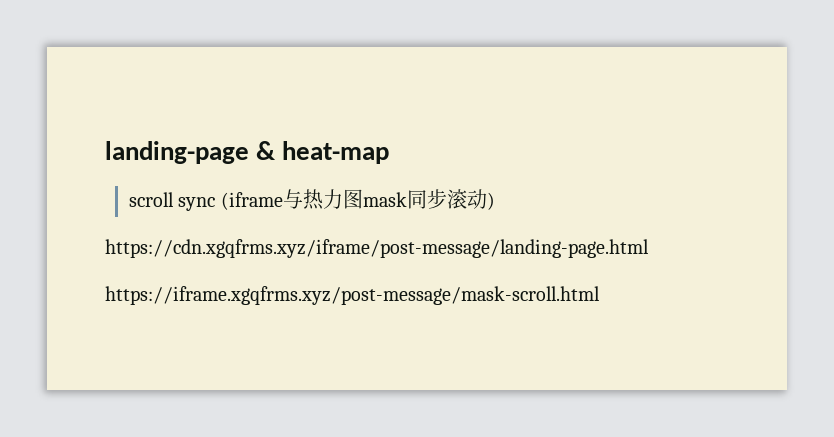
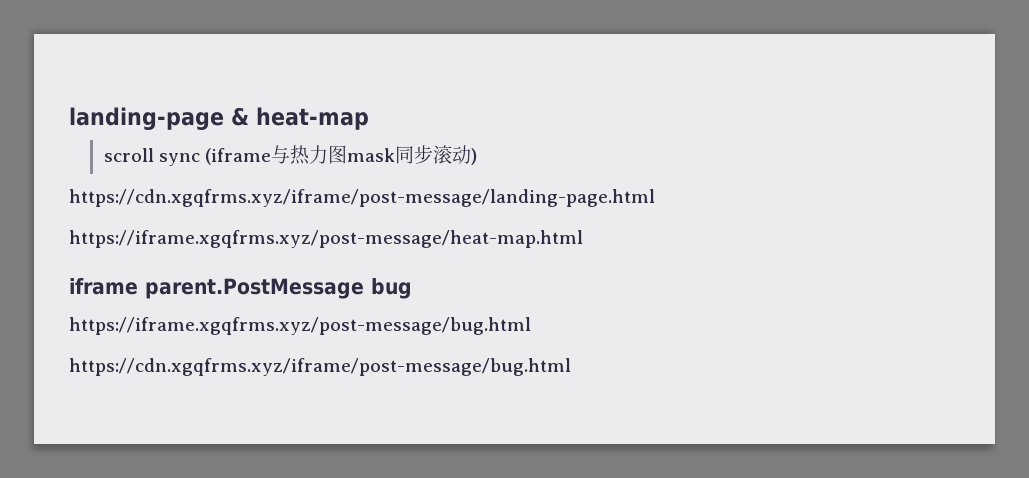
- https://iframe.xgqfrms.xyz/post-message/mask-scroll.html
+ https://iframe.xgqfrms.xyz/post-message/heat-map.html
+ iframe parent.PostMessage bug
+ https://iframe.xgqfrms.xyz/post-message/bug.html
+ https://cdn.xgqfrms.xyz/iframe/post-message/bug.html

